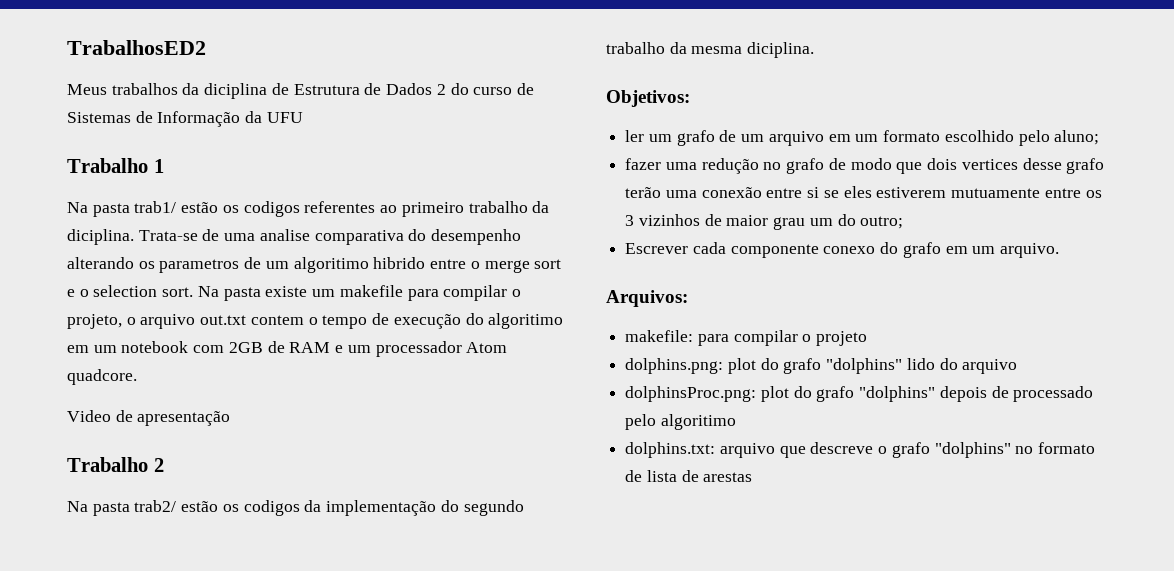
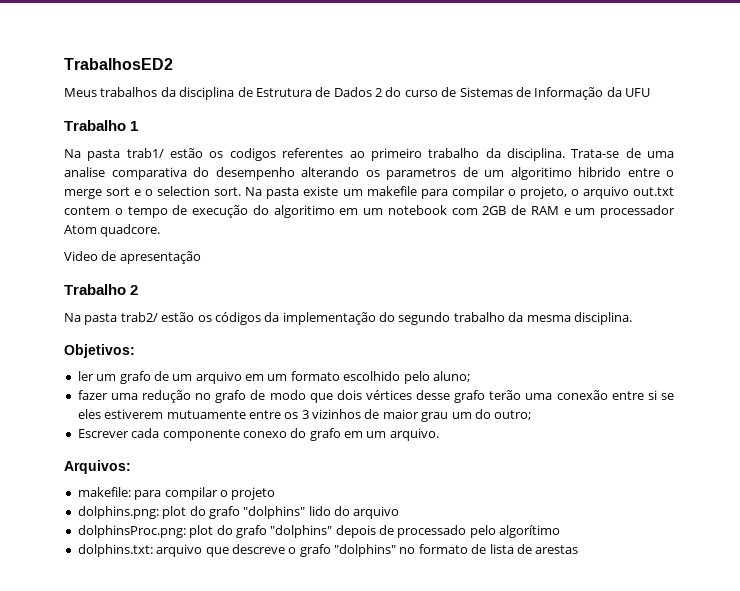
- Meus trabalhos da diciplina de Estrutura de Dados 2 do curso de Sistemas de Informação da UFU
+ Meus trabalhos da disciplina de Estrutura de Dados 2 do curso de Sistemas de Informação da UFU
- Na pasta trab1/ estão os codigos referentes ao primeiro trabalho da diciplina.
+ Na pasta trab1/ estão os codigos referentes ao primeiro trabalho da disciplina.
- Na pasta trab2/ estão os codigos da implementação do segundo trabalho da mesma diciplina.
+ Na pasta trab2/ estão os códigos da implementação do segundo trabalho da mesma disciplina.
- fazer uma redução no grafo de modo que dois vertices desse grafo terão uma conexão entre si se eles estiverem mutuamente entre os 3 vizinhos de maior grau um do outro;
+ fazer uma redução no grafo de modo que dois vértices desse grafo terão uma conexão entre si se eles estiverem mutuamente entre os 3 vizinhos de maior grau um do outro;
- dolphinsProc.png: plot do grafo "dolphins" depois de processado pelo algoritimo
+ dolphinsProc.png: plot do grafo "dolphins" depois de processado pelo algorítimo

